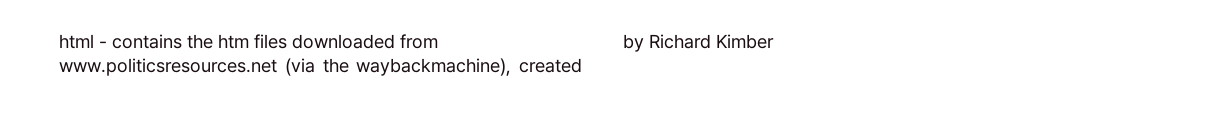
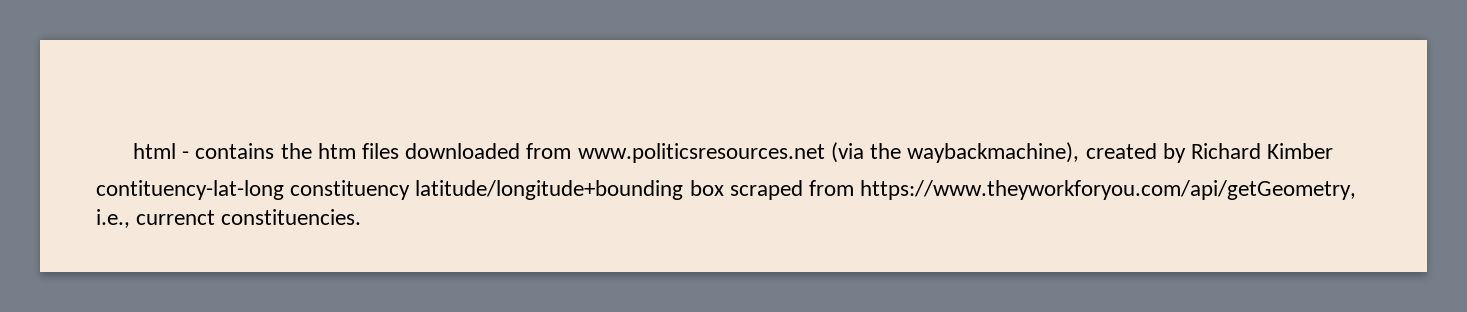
+ contituency-lat-long constituency latitude/longitude+bounding box scraped from https://www.theyworkforyou.com/api/getGeometry, i.e., currenct constituencies.

